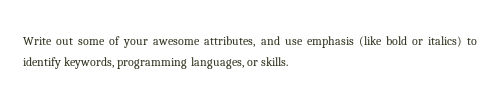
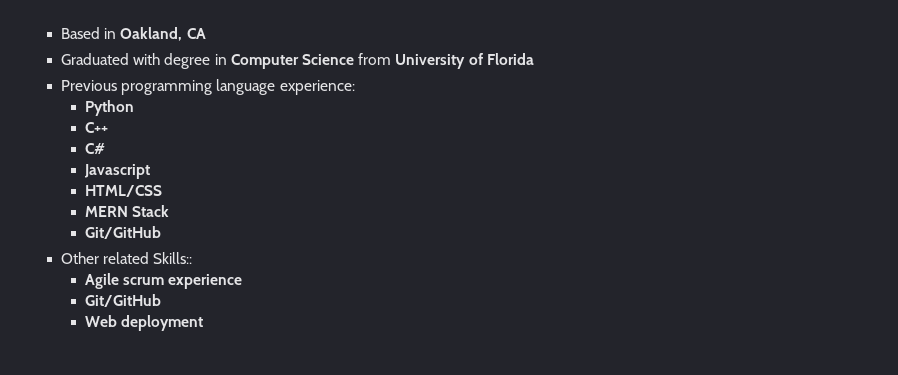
- Write out some of your awesome attributes, and use emphasis (like bold or italics) to identify keywords, programming languages, or skills.
+ Based in Oakland, CA
+ Graduated with degree in Computer Science from University of Florida
+ Previous programming language experience:
+ Python
+ C++
+ C#
+ Javascript
+ HTML/CSS
+ MERN Stack
+ Git/GitHub
+ Other related Skills::
+ Agile scrum experience
+ Git/GitHub
+ Web deployment

